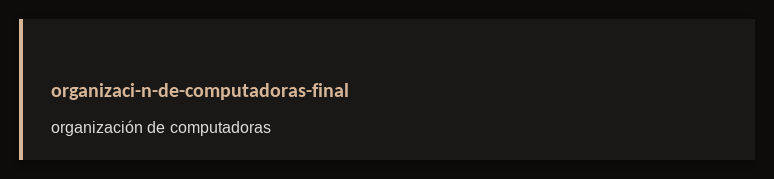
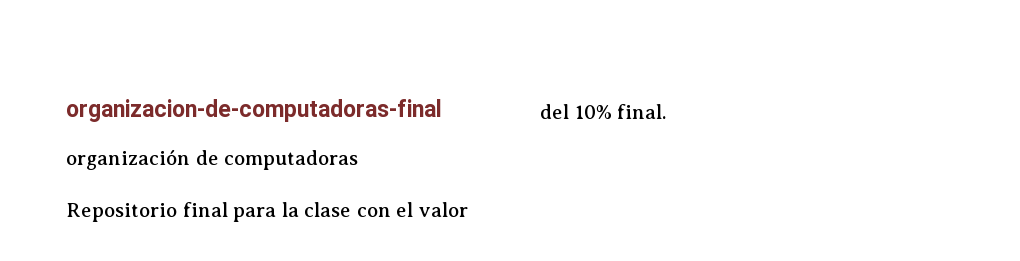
- organizaci-n-de-computadoras-final
+ organizacion-de-computadoras-final
+ Repositorio final para la clase con el valor del 10% final.

